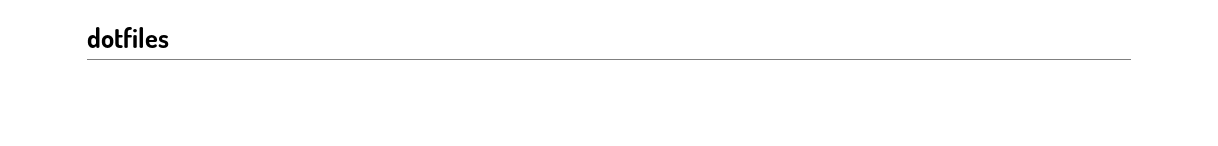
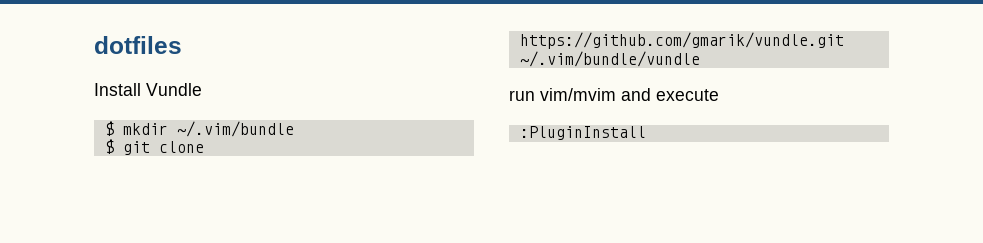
+ Install Vundle
+ $ mkdir ~/.vim/bundle
+ $ git clone https://github.com/gmarik/vundle.git ~/.vim/bundle/vundle
+ run vim/mvim and execute
+ :PluginInstall

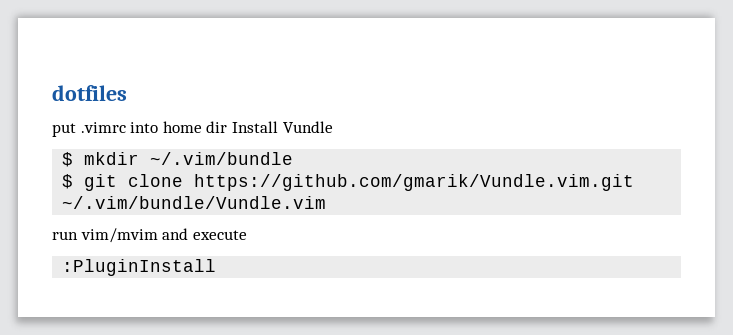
- Install Vundle
+ put .vimrc into home dir Install Vundle
- $ git clone https://github.com/gmarik/vundle.git ~/.vim/bundle/vundle
+ $ git clone https://github.com/gmarik/Vundle.vim.git ~/.vim/bundle/Vundle.vim

